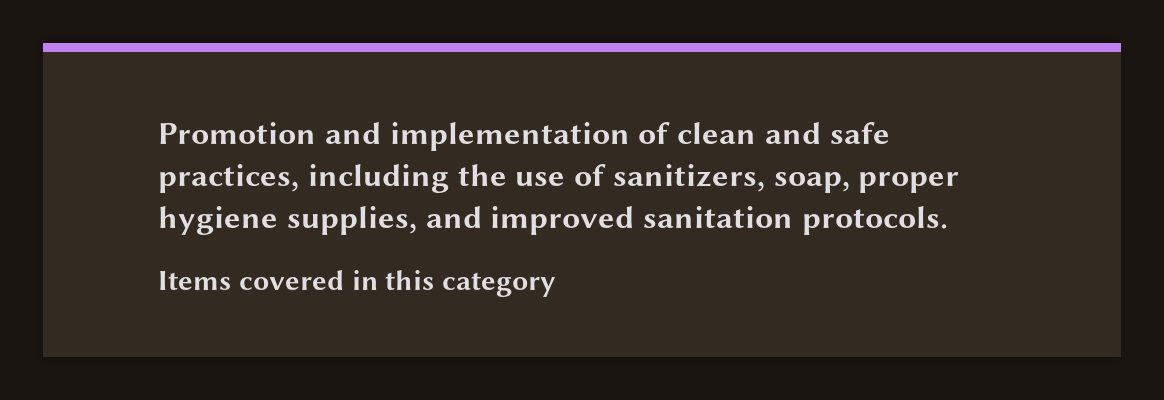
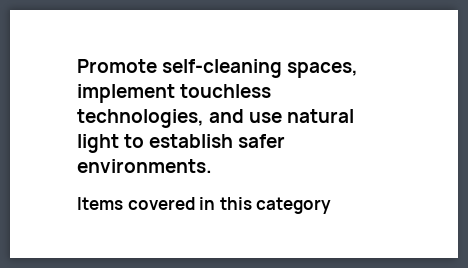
- Promotion and implementation of clean and safe practices, including the use of sanitizers, soap, proper hygiene supplies, and improved sanitation protocols.
+ Promote self-cleaning spaces, implement touchless technologies, and use natural light to establish safer environments.

